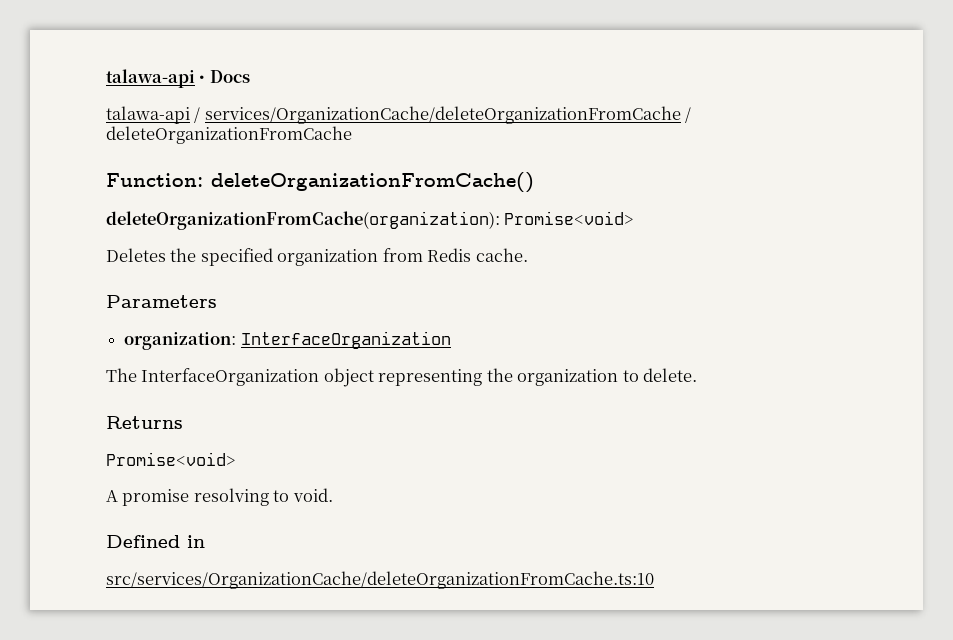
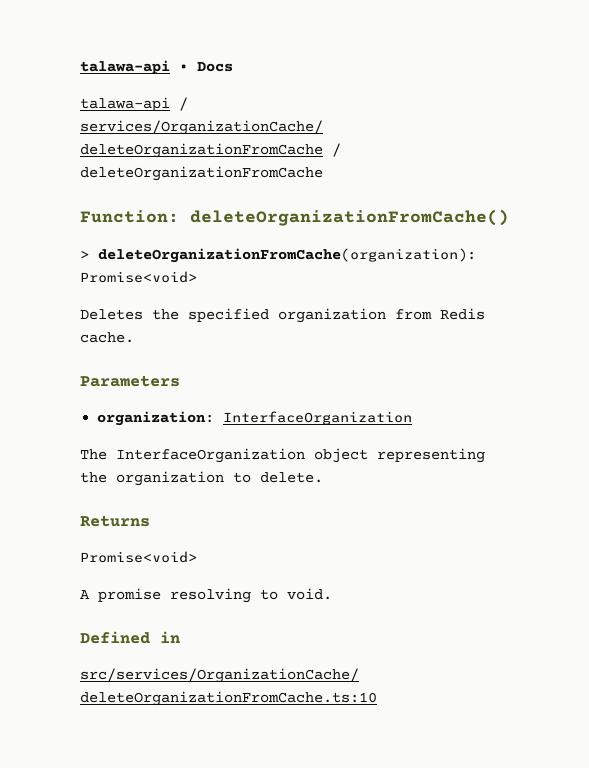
- deleteOrganizationFromCache(organization): Promise<void>
+ > deleteOrganizationFromCache(organization): Promise<void>

